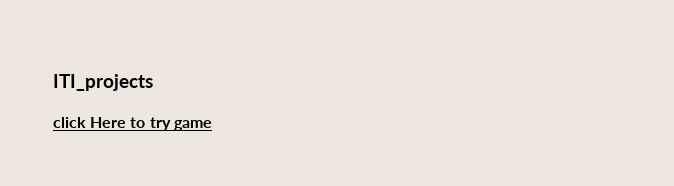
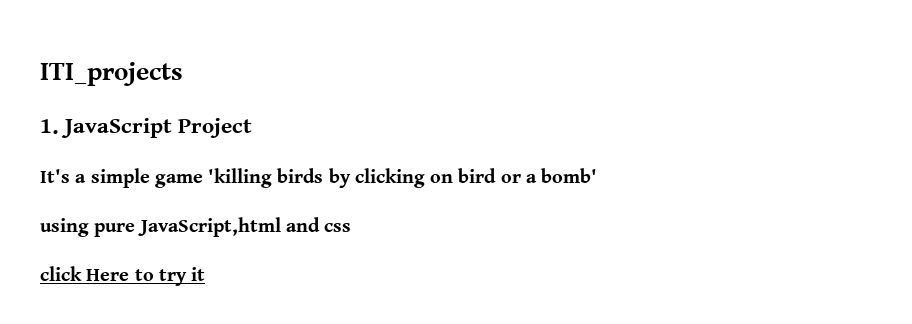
+ 1. JavaScript Project
+ It's a simple game 'killing birds by clicking on bird or a bomb'
+ using pure JavaScript,html and css
- click Here to try game
+ click Here to try it

